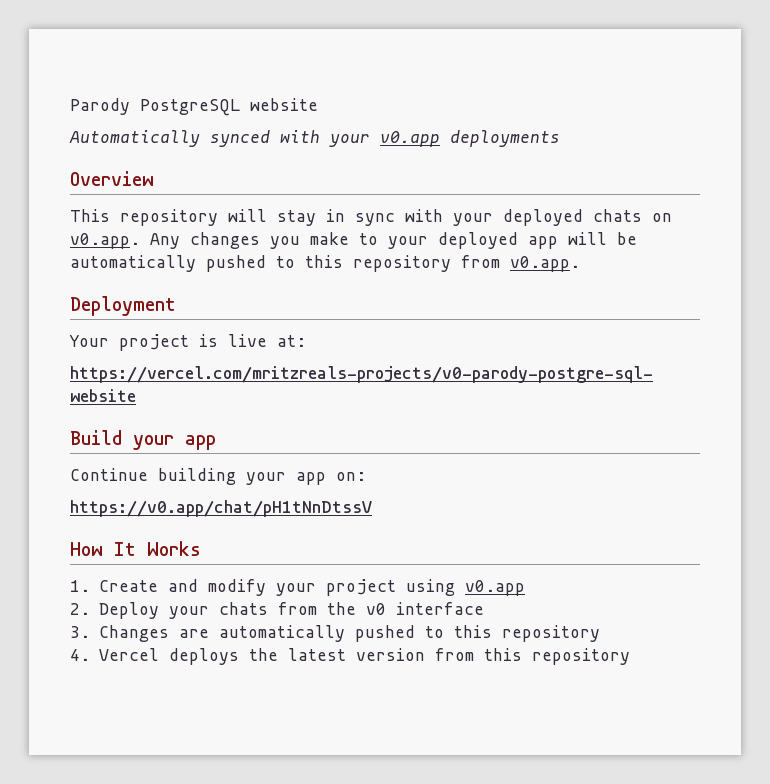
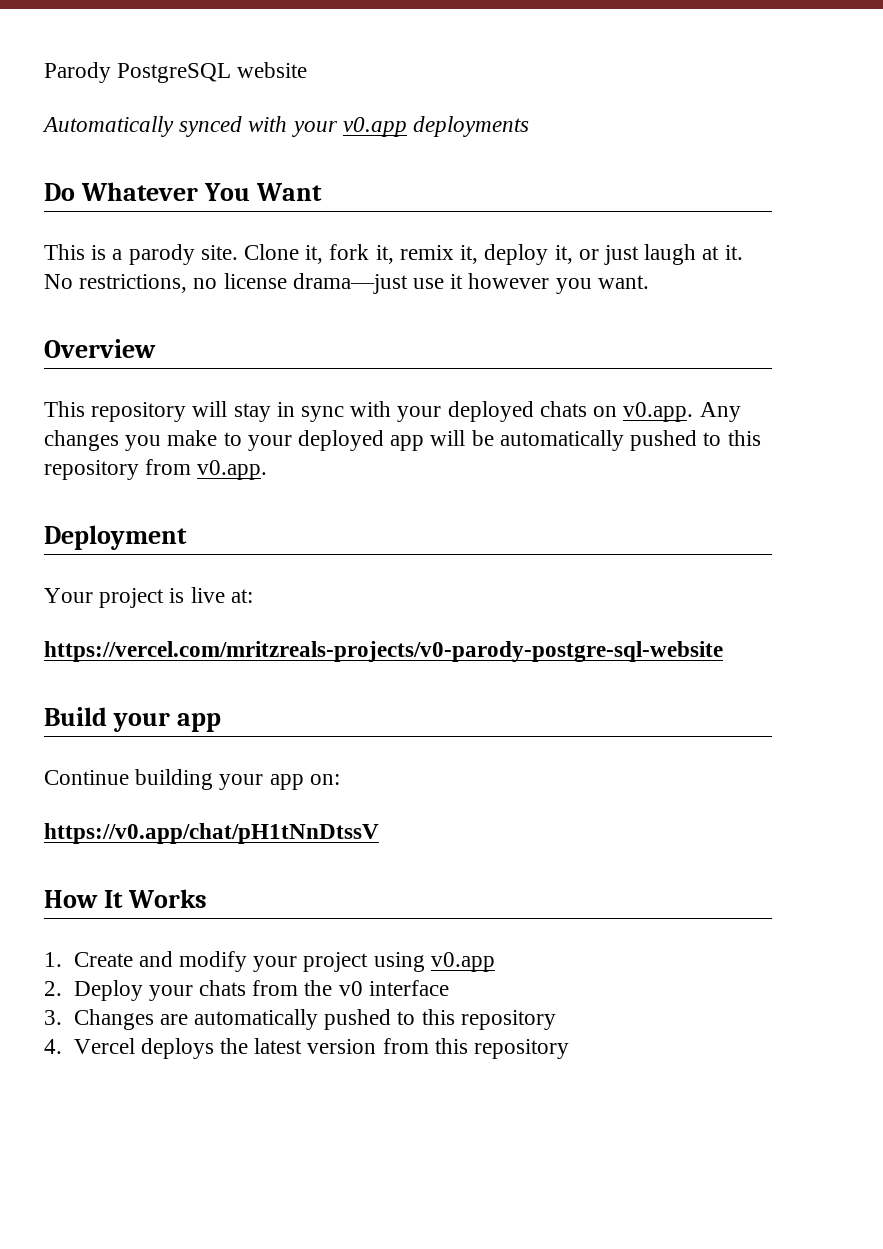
+ Do Whatever You Want
+ This is a parody site. Clone it, fork it, remix it, deploy it, or just laugh at it. No restrictions, no license drama—just use it however you want.

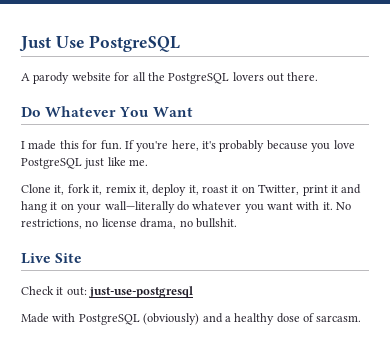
- Parody PostgreSQL website
- Automatically synced with your v0.app deployments
+ Just Use PostgreSQL
+ A parody website for all the PostgreSQL lovers out there.
  Do Whatever You Want
- This is a parody site. Clone it, fork it, remix it, deploy it, or just laugh at it.
+ I made this for fun. If you're here, it's probably because you love PostgreSQL just like me.
+ Clone it, fork it, remix it, deploy it, roast it on Twitter, print it and hang it on your wall—literally do whatever you want with it.
- No restrictions, no license drama—just use it however you want.
- Overview
- This repository will stay in sync with your deployed chats on v0.app. Any changes you make to your deployed app will be automatically pushed to this repository from v0.app.
- Deployment
- Your project is live at:
- https://vercel.com/mritzreals-projects/v0-parody-postgre-sql-website
- Build your app
- Continue building your app on:
- https://v0.app/chat/pH1tNnDtssV
- How It Works
- 1. Create and modify your project using v0.app
- 2. Deploy your chats from the v0 interface
- 3. Changes are automatically pushed to this repository
- 4. Vercel deploys the latest version from this repository
+ No restrictions, no license drama, no bullshit.
+ Live Site
+ Check it out: just-use-postgresql
+ Made with PostgreSQL (obviously) and a healthy dose of sarcasm.

